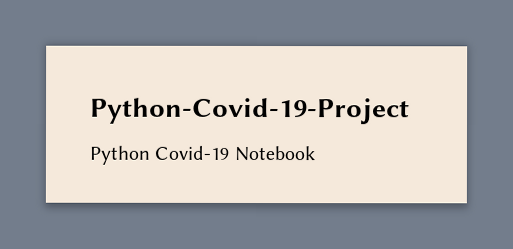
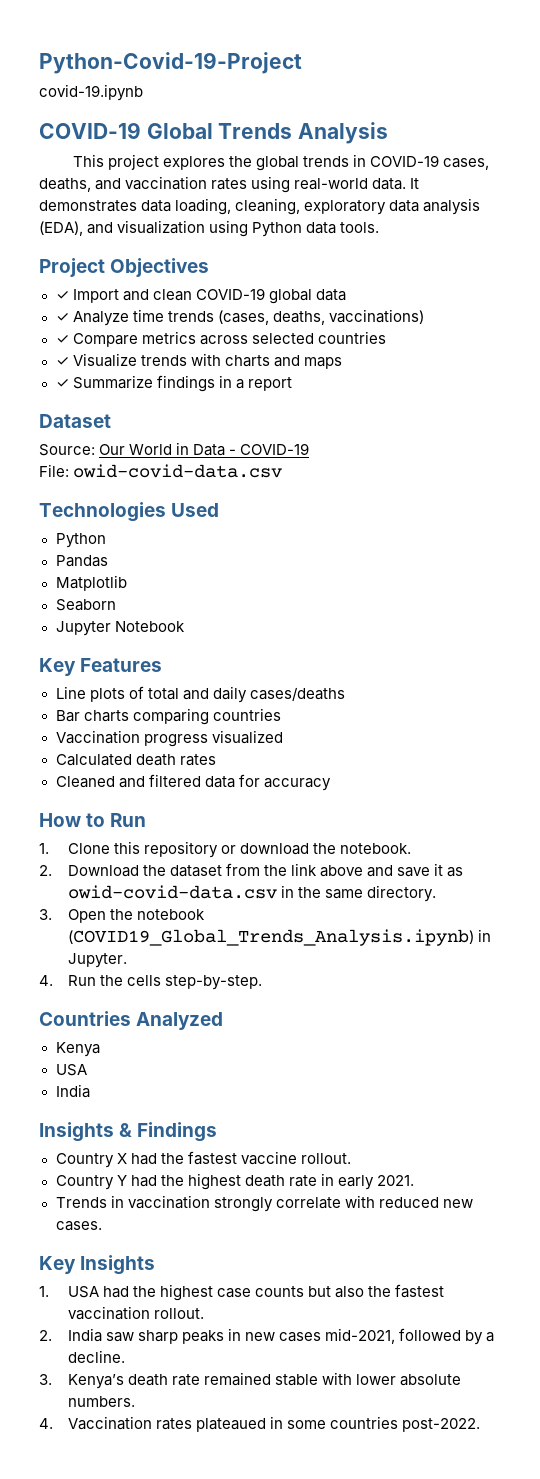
- Python Covid-19 Notebook
+ covid-19.ipynb
+ COVID-19 Global Trends Analysis
+ This project explores the global trends in COVID-19 cases, deaths, and vaccination rates using real-world data. It demonstrates data loading, cleaning, exploratory data analysis (EDA), and visualization using Python data tools.
+ Project Objectives
+ ✓ Import and clean COVID-19 global data
+ ✓ Analyze time trends (cases, deaths, vaccinations)
+ ✓ Compare metrics across selected countries
+ ✓ Visualize trends with charts and maps
+ ✓ Summarize findings in a report
+ Dataset
+ Source: Our World in Data - COVID-19
+ File: owid-covid-data.csv
+ Technologies Used
+ Python
+ Pandas
+ Matplotlib
+ Seaborn
+ Jupyter Notebook
+ Key Features
+ Line plots of total and daily cases/deaths
+ Bar charts comparing countries
+ Vaccination progress visualized
+ Calculated death rates
+ Cleaned and filtered data for accuracy
+ How to Run
+ 1. Clone this repository or download the notebook.
+ 2. Download the dataset from the link above and save it as owid-covid-data.csv in the same directory.
+ 3. Open the notebook (COVID19_Global_Trends_Analysis.ipynb) in Jupyter.
+ 4. Run the cells step-by-step.
+ Countries Analyzed
+ Kenya
+ USA
+ India
+ Insights & Findings
+ Country X had the fastest vaccine rollout.
+ Country Y had the highest death rate in early 2021.
+ Trends in vaccination strongly correlate with reduced new cases.
+ Key Insights
+ 1. USA had the highest case counts but also the fastest vaccination rollout.
+ 2. India saw sharp peaks in new cases mid-2021, followed by a decline.
+ 3. Kenya’s death rate remained stable with lower absolute numbers.
+ 4. Vaccination rates plateaued in some countries post-2022.

